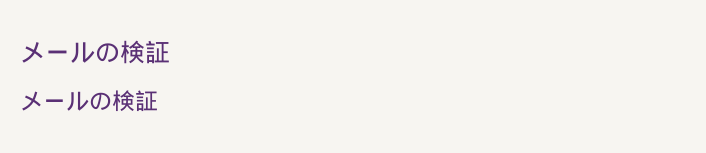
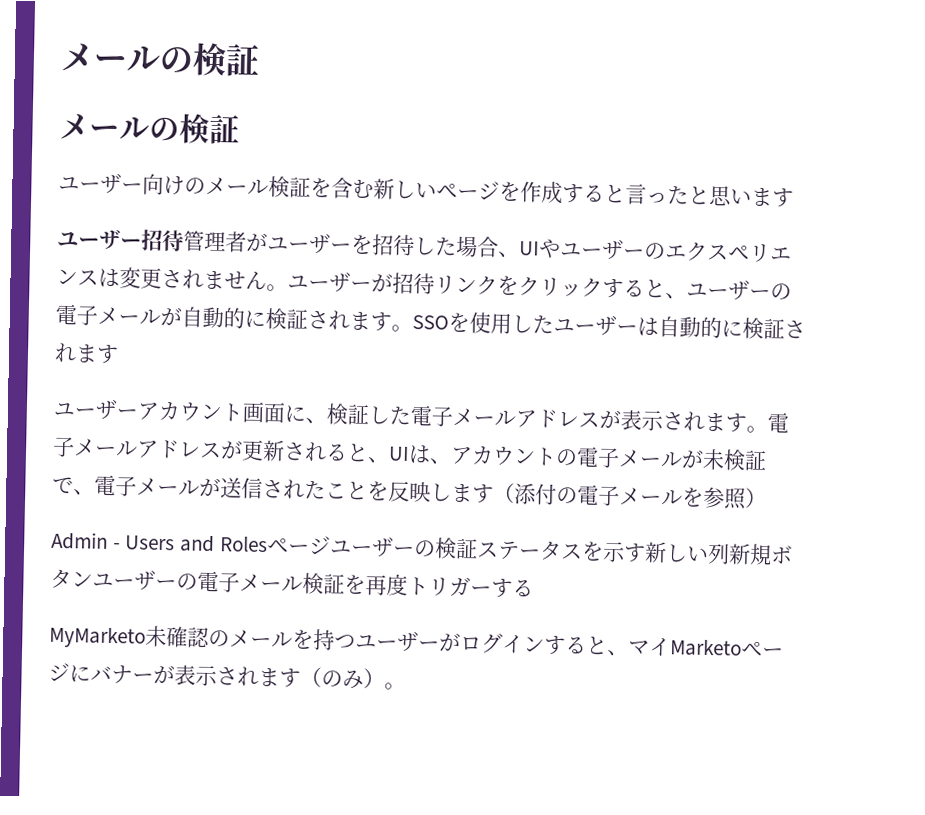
+ ユーザー向けのメール検証を含む新しいページを作成すると言ったと思います
+ ユーザー招待管理者がユーザーを招待した場合、UIやユーザーのエクスペリエンスは変更されません。ユーザーが招待リンクをクリックすると、ユーザーの電子メールが自動的に検証されます。SSOを使用したユーザーは自動的に検証されます
+ ユーザーアカウント画面に、検証した電子メールアドレスが表示されます。電子メールアドレスが更新されると、UIは、アカウントの電子メールが未検証で、電子メールが送信されたことを反映します（添付の電子メールを参照）
+ Admin - Users and Rolesページユーザーの検証ステータスを示す新しい列新規ボタンユーザーの電子メール検証を再度トリガーする
+ MyMarketo未確認のメールを持つユーザーがログインすると、マイMarketoページにバナーが表示されます（のみ）。

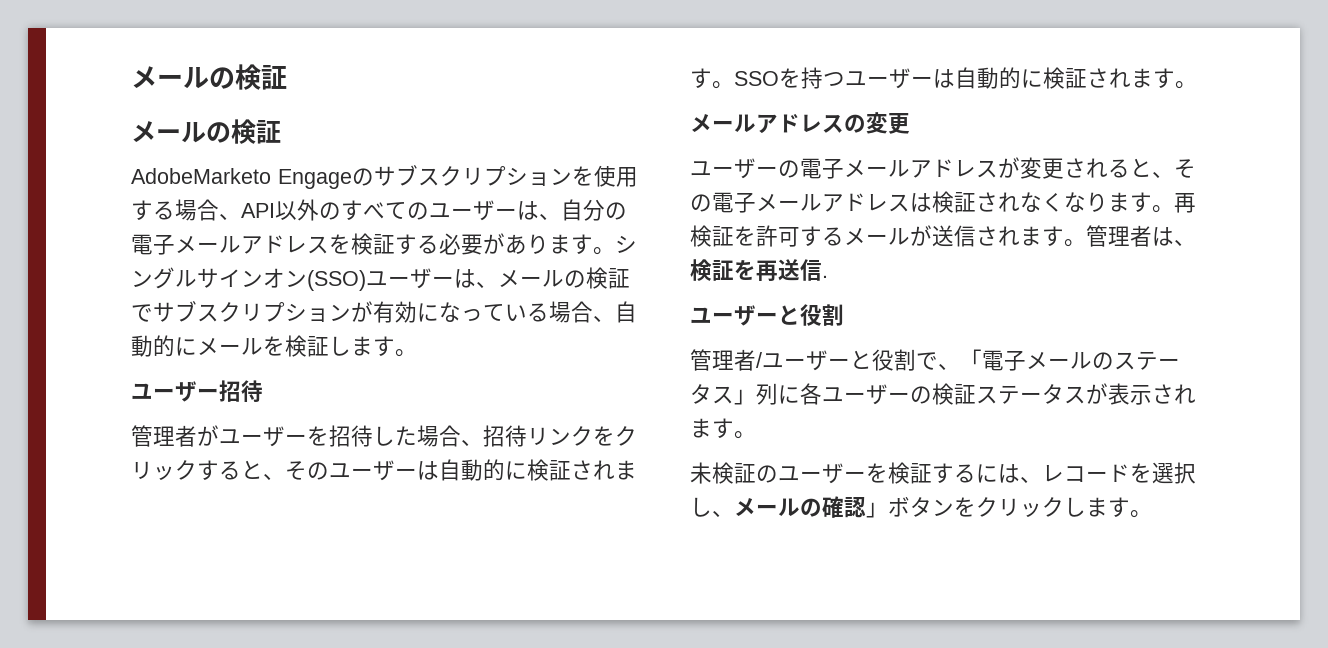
- ユーザー向けのメール検証を含む新しいページを作成すると言ったと思います
+ AdobeMarketo Engageのサブスクリプションを使用する場合、API以外のすべてのユーザーは、自分の電子メールアドレスを検証する必要があります。シングルサインオン(SSO)ユーザーは、メールの検証でサブスクリプションが有効になっている場合、自動的にメールを検証します。
- ユーザー招待管理者がユーザーを招待した場合、UIやユーザーのエクスペリエンスは変更されません。ユーザーが招待リンクをクリックすると、ユーザーの電子メールが自動的に検証されます。SSOを使用したユーザーは自動的に検証されます
- ユーザーアカウント画面に、検証した電子メールアドレスが表示されます。電子メールアドレスが更新されると、UIは、アカウントの電子メールが未検証で、電子メールが送信されたことを反映します（添付の電子メールを参照）
- Admin - Users and Rolesページユーザーの検証ステータスを示す新しい列新規ボタンユーザーの電子メール検証を再度トリガーする
- MyMarketo未確認のメールを持つユーザーがログインすると、マイMarketoページにバナーが表示されます（のみ）。
+ ユーザー招待
+ 管理者がユーザーを招待した場合、招待リンクをクリックすると、そのユーザーは自動的に検証されます。SSOを持つユーザーは自動的に検証されます。
+ メールアドレスの変更
+ ユーザーの電子メールアドレスが変更されると、その電子メールアドレスは検証されなくなります。再検証を許可するメールが送信されます。管理者は、検証を再送信.
+ ユーザーと役割
+ 管理者/ユーザーと役割で、「電子メールのステータス」列に各ユーザーの検証ステータスが表示されます。
+ 未検証のユーザーを検証するには、レコードを選択し、メールの確認」ボタンをクリックします。

